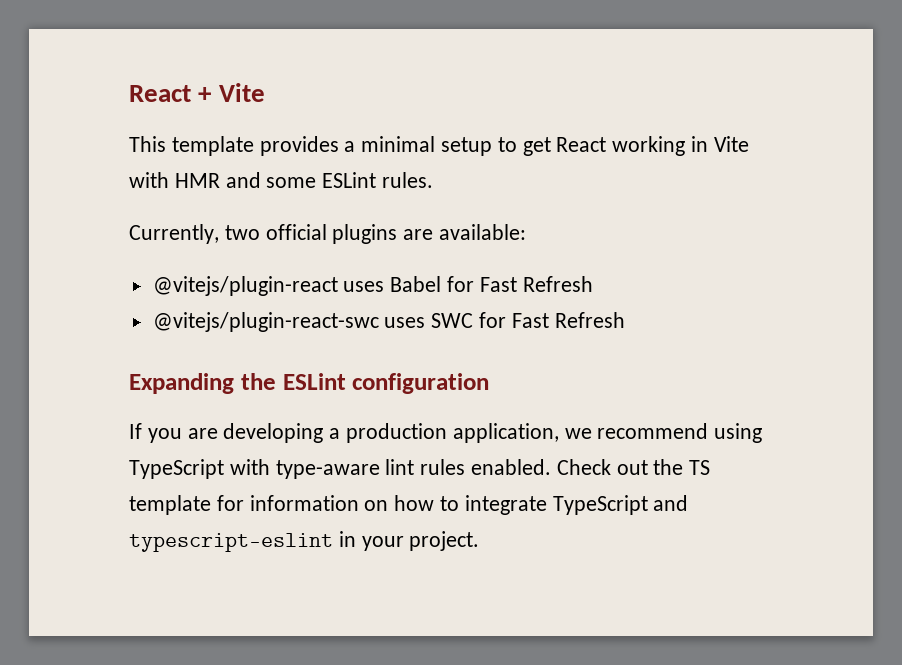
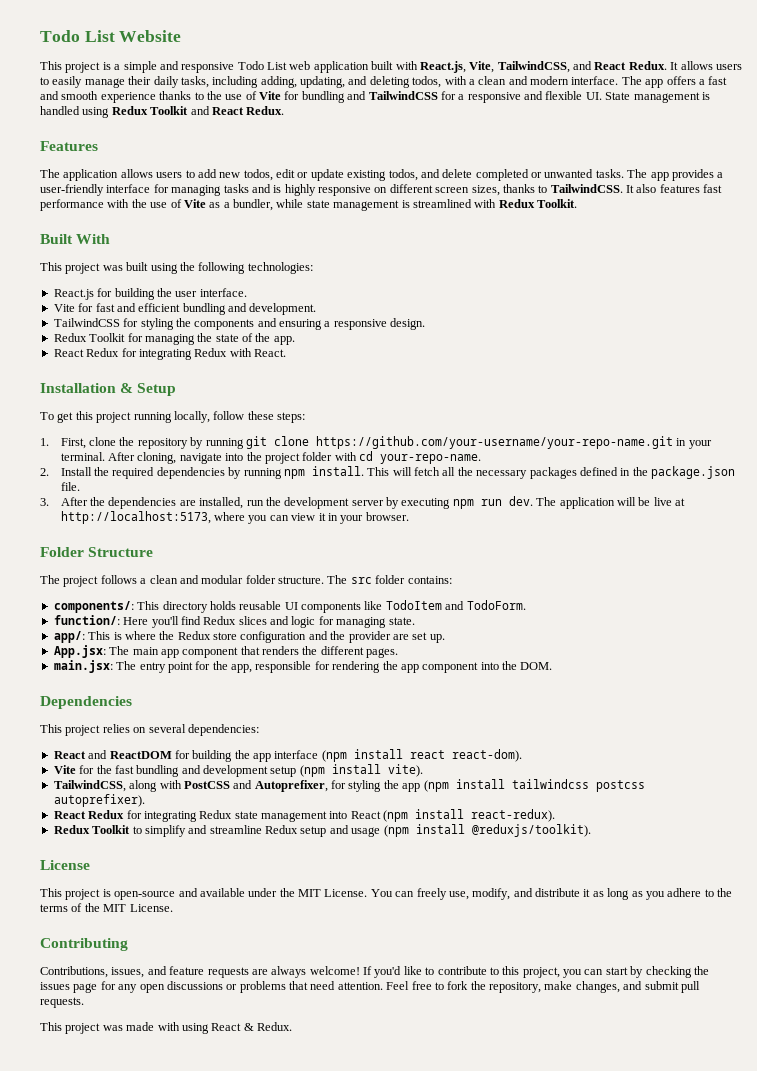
- React + Vite
- This template provides a minimal setup to get React working in Vite with HMR and some ESLint rules.
- Currently, two official plugins are available:
- @vitejs/plugin-react uses Babel for Fast Refresh
- @vitejs/plugin-react-swc uses SWC for Fast Refresh
- Expanding the ESLint configuration
- If you are developing a production application, we recommend using TypeScript with type-aware lint rules enabled. Check out the TS template for information on how to integrate TypeScript and typescript-eslint in your project.
+ Todo List Website
+ This project is a simple and responsive Todo List web application built with React.js, Vite, TailwindCSS, and React Redux. It allows users to easily manage their daily tasks, including adding, updating, and deleting todos, with a clean and modern interface. The app offers a fast and smooth experience thanks to the use of Vite for bundling and TailwindCSS for a responsive and flexible UI. State management is handled using Redux Toolkit and React Redux.
+ Features
+ The application allows users to add new todos, edit or update existing todos, and delete completed or unwanted tasks. The app provides a user-friendly interface for managing tasks and is highly responsive on different screen sizes, thanks to TailwindCSS. It also features fast performance with the use of Vite as a bundler, while state management is streamlined with Redux Toolkit.
+ Built With
+ This project was built using the following technologies:
+ React.js for building the user interface.
+ Vite for fast and efficient bundling and development.
+ TailwindCSS for styling the components and ensuring a responsive design.
+ Redux Toolkit for managing the state of the app.
+ React Redux for integrating Redux with React.
+ Installation & Setup
+ To get this project running locally, follow these steps:
+ 1. First, clone the repository by running git clone https://github.com/your-username/your-repo-name.git in your terminal. After cloning, navigate into the project folder with cd your-repo-name.
+ 2. Install the required dependencies by running npm install. This will fetch all the necessary packages defined in the package.json file.
+ 3. After the dependencies are installed, run the development server by executing npm run dev. The application will be live at http://localhost:5173, where you can view it in your browser.
+ Folder Structure
+ The project follows a clean and modular folder structure. The src folder contains:
+ components/: This directory holds reusable UI components like TodoItem and TodoForm.
+ function/: Here you'll find Redux slices and logic for managing state.
+ app/: This is where the Redux store configuration and the provider are set up.
+ App.jsx: The main app component that renders the different pages.
+ main.jsx: The entry point for the app, responsible for rendering the app component into the DOM.
+ Dependencies
+ This project relies on several dependencies:
+ React and ReactDOM for building the app interface (npm install react react-dom).
+ Vite for the fast bundling and development setup (npm install vite).
+ TailwindCSS, along with PostCSS and Autoprefixer, for styling the app (npm install tailwindcss postcss autoprefixer).
+ React Redux for integrating Redux state management into React (npm install react-redux).
+ Redux Toolkit to simplify and streamline Redux setup and usage (npm install @reduxjs/toolkit).
+ License
+ This project is open-source and available under the MIT License. You can freely use, modify, and distribute it as long as you adhere to the terms of the MIT License.
+ Contributing
+ Contributions, issues, and feature requests are always welcome! If you'd like to contribute to this project, you can start by checking the issues page for any open discussions or problems that need attention. Feel free to fork the repository, make changes, and submit pull requests.
+ This project was made with using React & Redux.

